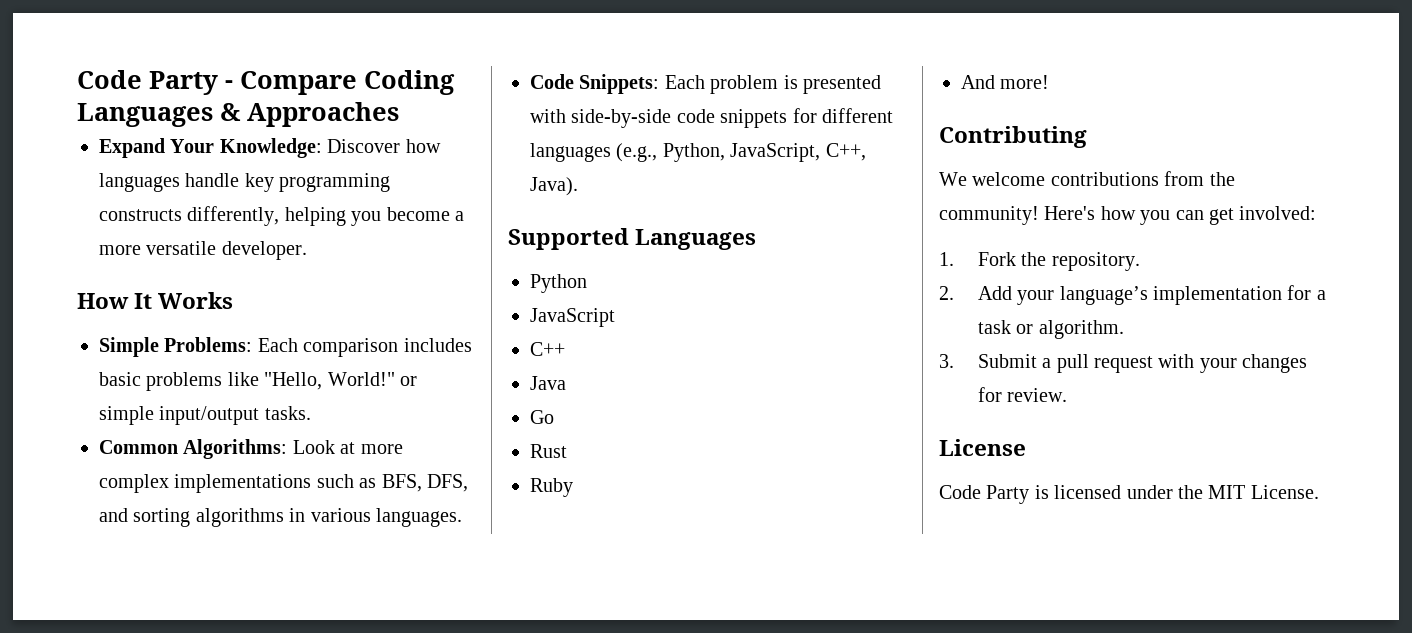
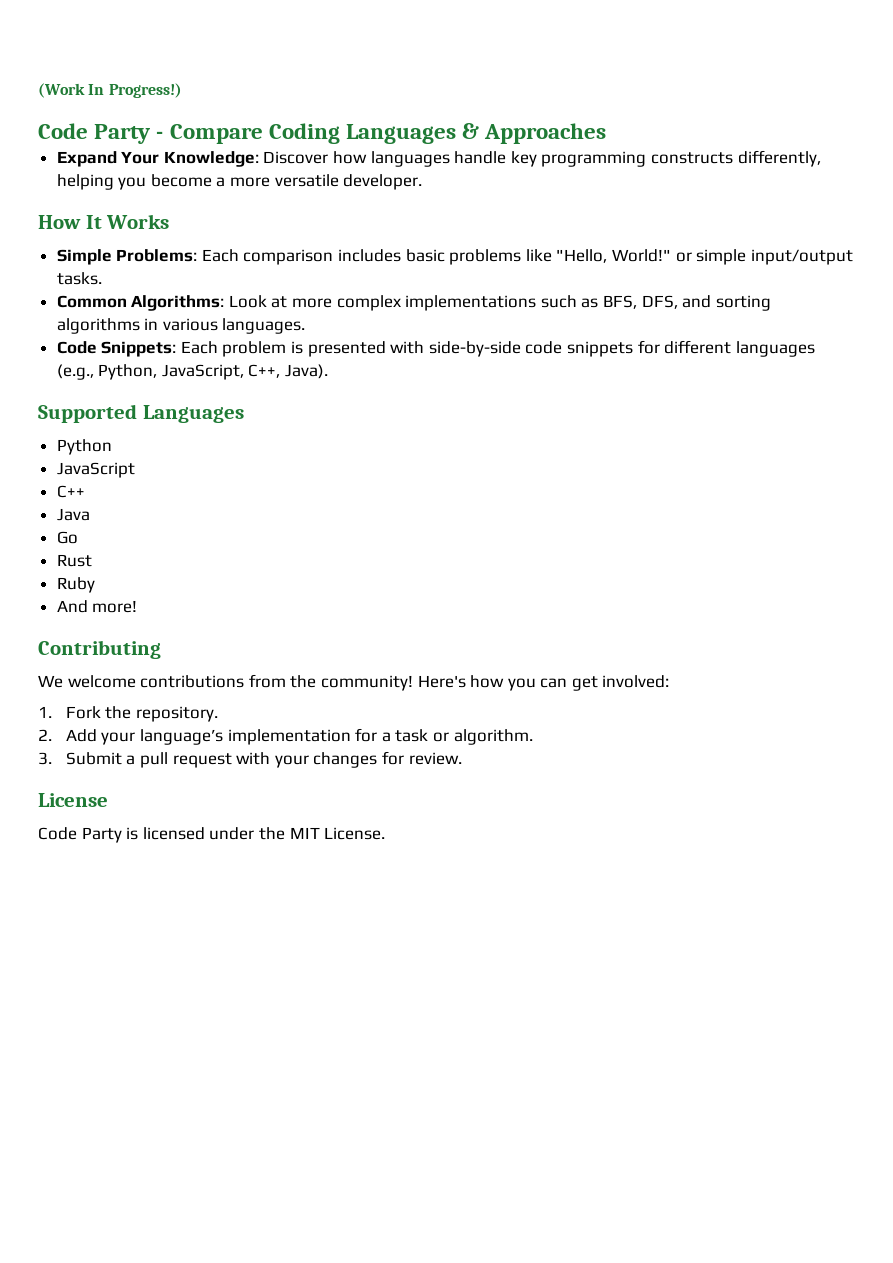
+ (Work In Progress!)

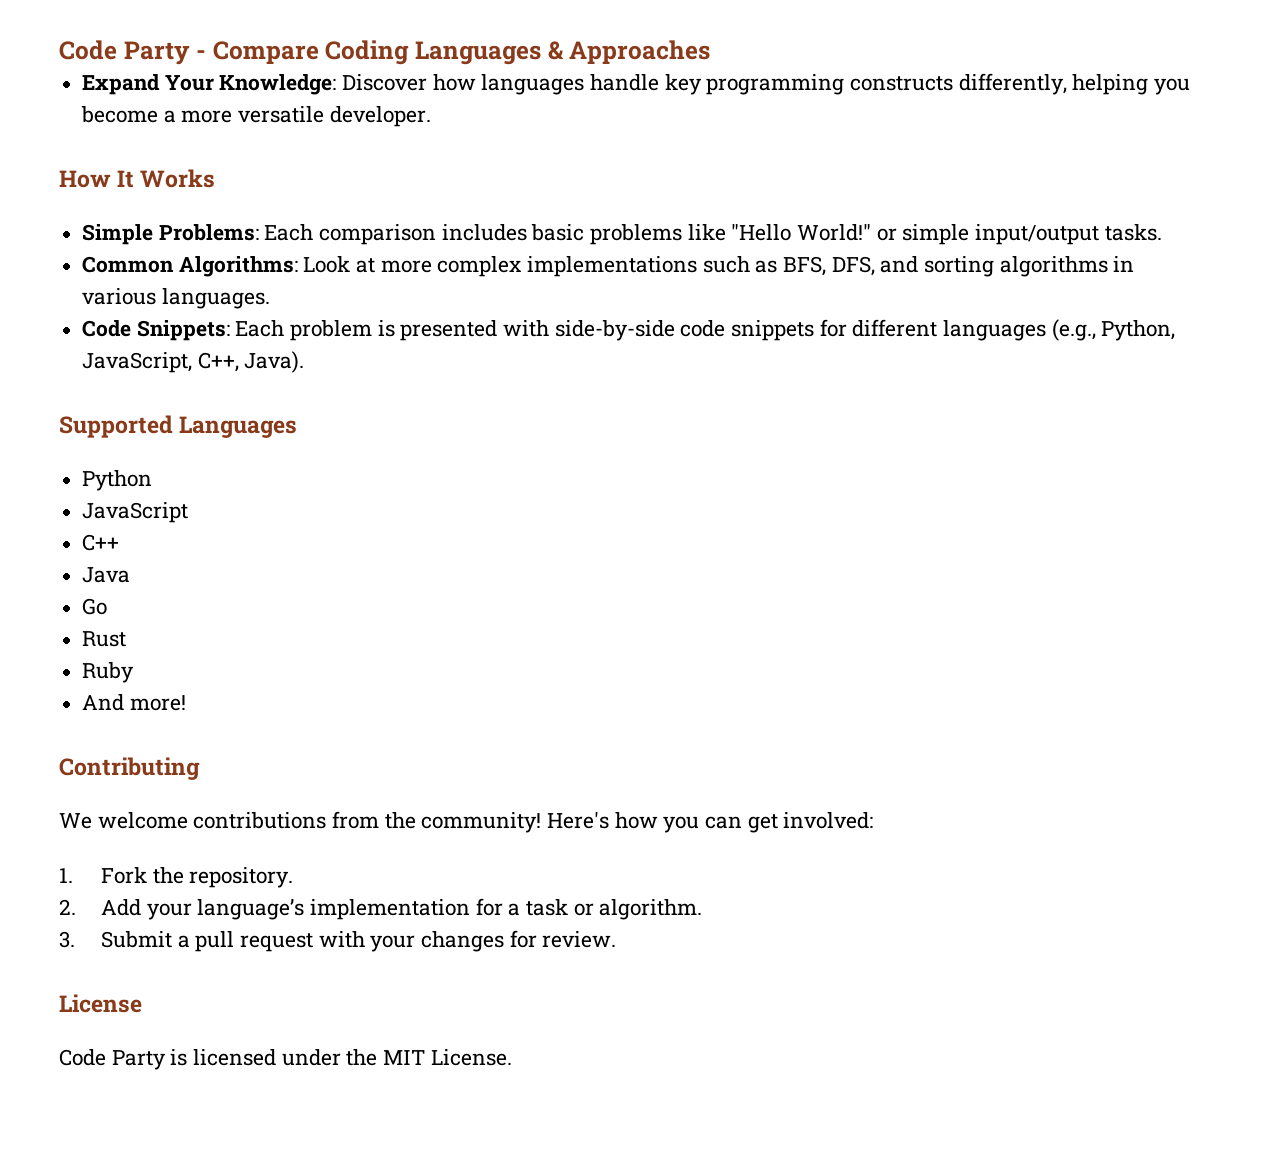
- (Work In Progress!)
- Simple Problems: Each comparison includes basic problems like "Hello, World!" or simple input/output tasks.
+ Simple Problems: Each comparison includes basic problems like "Hello World!" or simple input/output tasks.

